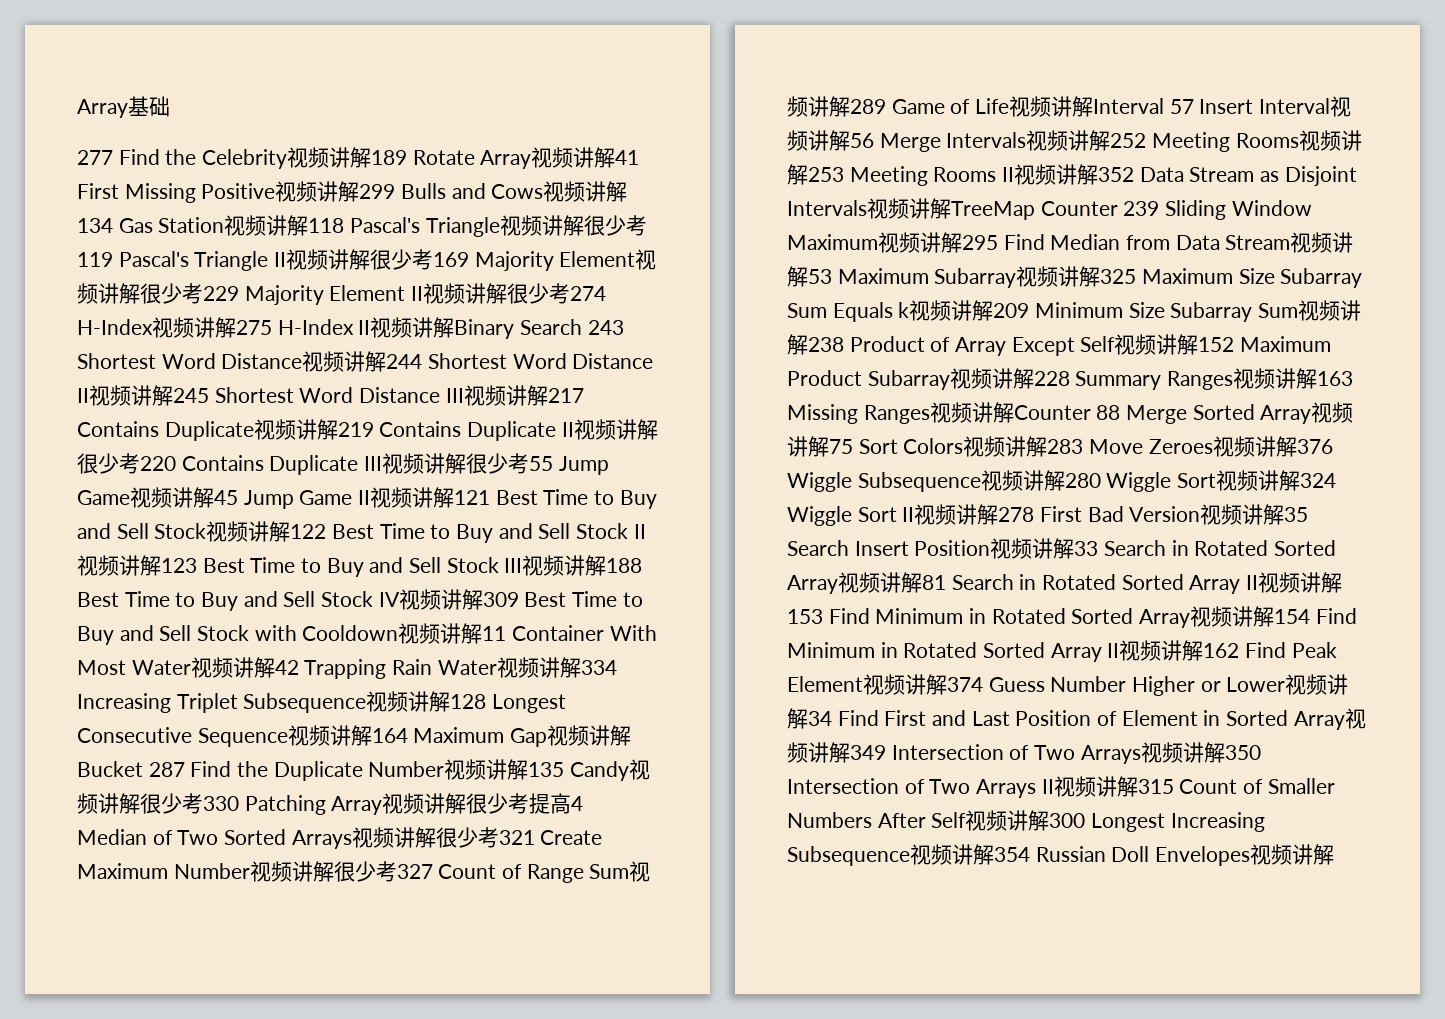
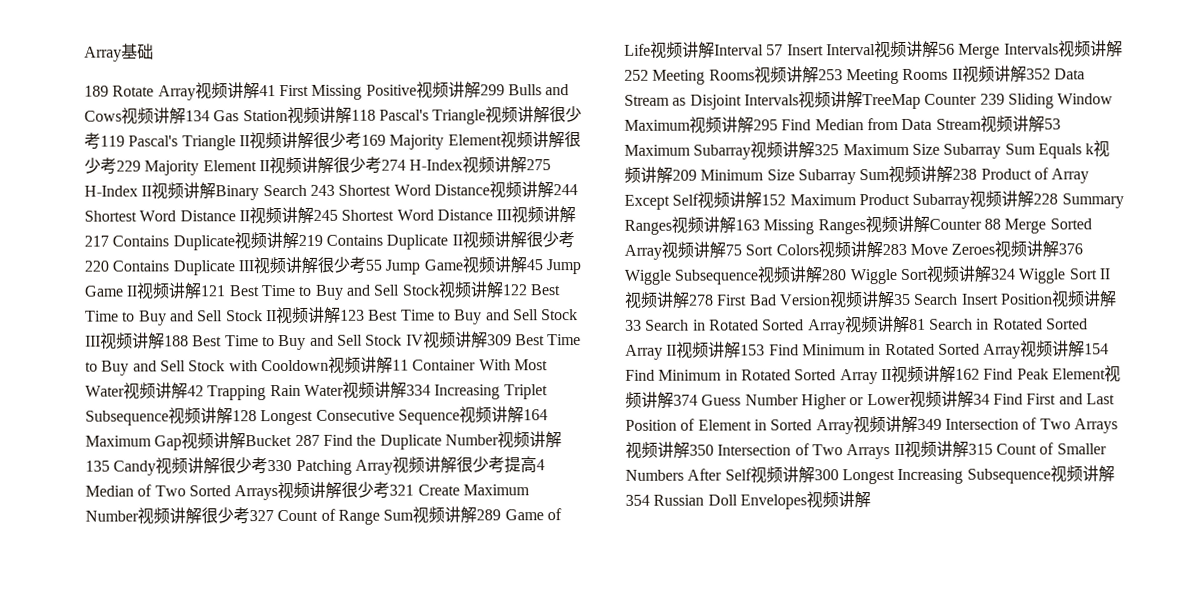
- 277 Find the Celebrity视频讲解189 Rotate Array视频讲解41 First Missing Positive视频讲解299 Bulls and Cows视频讲解134 Gas Station视频讲解118 Pascal's Triangle视频讲解很少考119 Pascal's Triangle II视频讲解很少考169 Majority Element视频讲解很少考229 Majority Element II视频讲解很少考274 H-Index视频讲解275 H-Index II视频讲解Binary Search 243 Shortest Word Distance视频讲解244 Shortest Word Distance II视频讲解245 Shortest Word Distance III视频讲解217 Contains Duplicate视频讲解219 Contains Duplicate II视频讲解很少考220 Contains Duplicate III视频讲解很少考55 Jump Game视频讲解45 Jump Game II视频讲解121 Best Time to Buy and Sell Stock视频讲解122 Best Time to Buy and Sell Stock II视频讲解123 Best Time to Buy and Sell Stock III视频讲解188 Best Time to Buy and Sell Stock IV视频讲解309 Best Time to Buy and Sell Stock with Cooldown视频讲解11 Container With Most Water视频讲解42 Trapping Rain Water视频讲解334 Increasing Triplet Subsequence视频讲解128 Longest Consecutive Sequence视频讲解164 Maximum Gap视频讲解Bucket 287 Find the Duplicate Number视频讲解135 Candy视频讲解很少考330 Patching Array视频讲解很少考提高4 Median of Two Sorted Arrays视频讲解很少考321 Create Maximum Number视频讲解很少考327 Count of Range Sum视频讲解289 Game of Life视频讲解Interval 57 Insert Interval视频讲解56 Merge Intervals视频讲解252 Meeting Rooms视频讲解253 Meeting Rooms II视频讲解352 Data Stream as Disjoint Intervals视频讲解TreeMap Counter 239 Sliding Window Maximum视频讲解295 Find Median from Data Stream视频讲解53 Maximum Subarray视频讲解325 Maximum Size Subarray Sum Equals k视频讲解209 Minimum Size Subarray Sum视频讲解238 Product of Array Except Self视频讲解152 Maximum Product Subarray视频讲解228 Summary Ranges视频讲解163 Missing Ranges视频讲解Counter 88 Merge Sorted Array视频讲解75 Sort Colors视频讲解283 Move Zeroes视频讲解376 Wiggle Subsequence视频讲解280 Wiggle Sort视频讲解324 Wiggle Sort II视频讲解278 First Bad Version视频讲解35 Search Insert Position视频讲解33 Search in Rotated Sorted Array视频讲解81 Search in Rotated Sorted Array II视频讲解153 Find Minimum in Rotated Sorted Array视频讲解154 Find Minimum in Rotated Sorted Array II视频讲解162 Find Peak Element视频讲解374 Guess Number Higher or Lower视频讲解34 Find First and Last Position of Element in Sorted Array视频讲解349 Intersection of Two Arrays视频讲解350 Intersection of Two Arrays II视频讲解315 Count of Smaller Numbers After Self视频讲解300 Longest Increasing Subsequence视频讲解354 Russian Doll Envelopes视频讲解
+ 189 Rotate Array视频讲解41 First Missing Positive视频讲解299 Bulls and Cows视频讲解134 Gas Station视频讲解118 Pascal's Triangle视频讲解很少考119 Pascal's Triangle II视频讲解很少考169 Majority Element视频讲解很少考229 Majority Element II视频讲解很少考274 H-Index视频讲解275 H-Index II视频讲解Binary Search 243 Shortest Word Distance视频讲解244 Shortest Word Distance II视频讲解245 Shortest Word Distance III视频讲解217 Contains Duplicate视频讲解219 Contains Duplicate II视频讲解很少考220 Contains Duplicate III视频讲解很少考55 Jump Game视频讲解45 Jump Game II视频讲解121 Best Time to Buy and Sell Stock视频讲解122 Best Time to Buy and Sell Stock II视频讲解123 Best Time to Buy and Sell Stock III视频讲解188 Best Time to Buy and Sell Stock IV视频讲解309 Best Time to Buy and Sell Stock with Cooldown视频讲解11 Container With Most Water视频讲解42 Trapping Rain Water视频讲解334 Increasing Triplet Subsequence视频讲解128 Longest Consecutive Sequence视频讲解164 Maximum Gap视频讲解Bucket 287 Find the Duplicate Number视频讲解135 Candy视频讲解很少考330 Patching Array视频讲解很少考提高4 Median of Two Sorted Arrays视频讲解很少考321 Create Maximum Number视频讲解很少考327 Count of Range Sum视频讲解289 Game of Life视频讲解Interval 57 Insert Interval视频讲解56 Merge Intervals视频讲解252 Meeting Rooms视频讲解253 Meeting Rooms II视频讲解352 Data Stream as Disjoint Intervals视频讲解TreeMap Counter 239 Sliding Window Maximum视频讲解295 Find Median from Data Stream视频讲解53 Maximum Subarray视频讲解325 Maximum Size Subarray Sum Equals k视频讲解209 Minimum Size Subarray Sum视频讲解238 Product of Array Except Self视频讲解152 Maximum Product Subarray视频讲解228 Summary Ranges视频讲解163 Missing Ranges视频讲解Counter 88 Merge Sorted Array视频讲解75 Sort Colors视频讲解283 Move Zeroes视频讲解376 Wiggle Subsequence视频讲解280 Wiggle Sort视频讲解324 Wiggle Sort II视频讲解278 First Bad Version视频讲解35 Search Insert Position视频讲解33 Search in Rotated Sorted Array视频讲解81 Search in Rotated Sorted Array II视频讲解153 Find Minimum in Rotated Sorted Array视频讲解154 Find Minimum in Rotated Sorted Array II视频讲解162 Find Peak Element视频讲解374 Guess Number Higher or Lower视频讲解34 Find First and Last Position of Element in Sorted Array视频讲解349 Intersection of Two Arrays视频讲解350 Intersection of Two Arrays II视频讲解315 Count of Smaller Numbers After Self视频讲解300 Longest Increasing Subsequence视频讲解354 Russian Doll Envelopes视频讲解

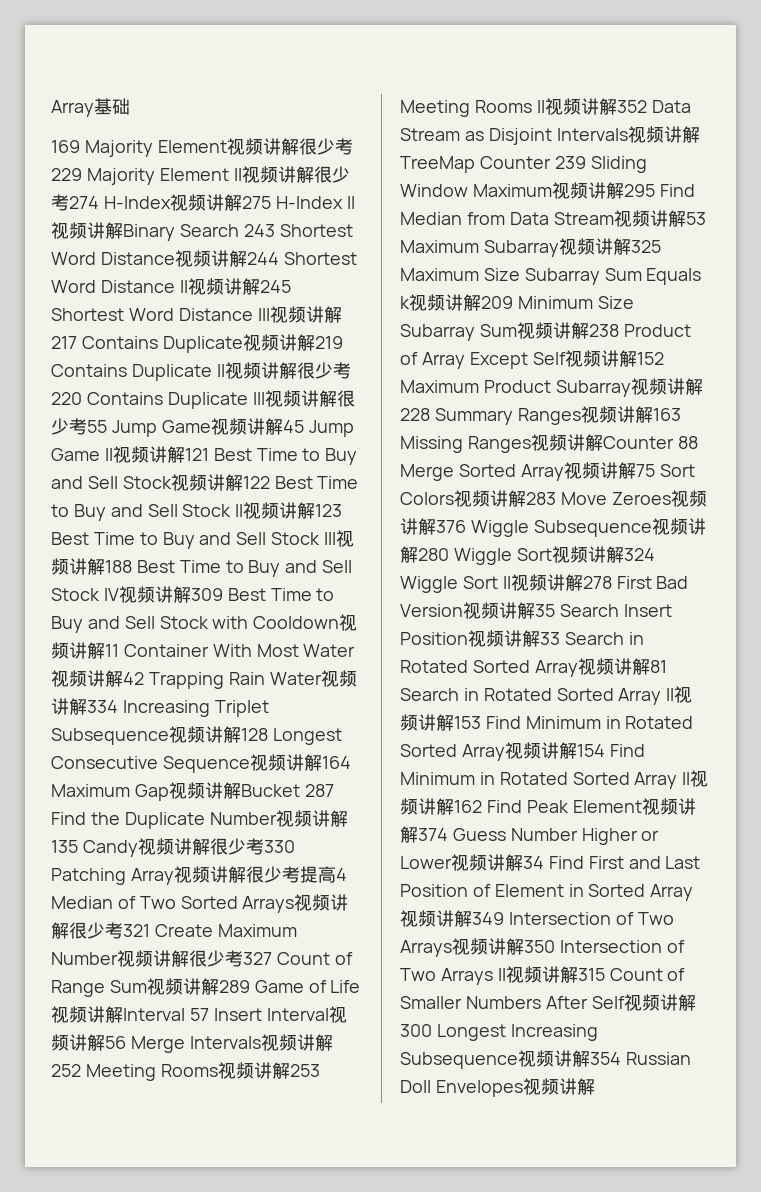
- 189 Rotate Array视频讲解41 First Missing Positive视频讲解299 Bulls and Cows视频讲解134 Gas Station视频讲解118 Pascal's Triangle视频讲解很少考119 Pascal's Triangle II视频讲解很少考169 Majority Element视频讲解很少考229 Majority Element II视频讲解很少考274 H-Index视频讲解275 H-Index II视频讲解Binary Search 243 Shortest Word Distance视频讲解244 Shortest Word Distance II视频讲解245 Shortest Word Distance III视频讲解217 Contains Duplicate视频讲解219 Contains Duplicate II视频讲解很少考220 Contains Duplicate III视频讲解很少考55 Jump Game视频讲解45 Jump Game II视频讲解121 Best Time to Buy and Sell Stock视频讲解122 Best Time to Buy and Sell Stock II视频讲解123 Best Time to Buy and Sell Stock III视频讲解188 Best Time to Buy and Sell Stock IV视频讲解309 Best Time to Buy and Sell Stock with Cooldown视频讲解11 Container With Most Water视频讲解42 Trapping Rain Water视频讲解334 Increasing Triplet Subsequence视频讲解128 Longest Consecutive Sequence视频讲解164 Maximum Gap视频讲解Bucket 287 Find the Duplicate Number视频讲解135 Candy视频讲解很少考330 Patching Array视频讲解很少考提高4 Median of Two Sorted Arrays视频讲解很少考321 Create Maximum Number视频讲解很少考327 Count of Range Sum视频讲解289 Game of Life视频讲解Interval 57 Insert Interval视频讲解56 Merge Intervals视频讲解252 Meeting Rooms视频讲解253 Meeting Rooms II视频讲解352 Data Stream as Disjoint Intervals视频讲解TreeMap Counter 239 Sliding Window Maximum视频讲解295 Find Median from Data Stream视频讲解53 Maximum Subarray视频讲解325 Maximum Size Subarray Sum Equals k视频讲解209 Minimum Size Subarray Sum视频讲解238 Product of Array Except Self视频讲解152 Maximum Product Subarray视频讲解228 Summary Ranges视频讲解163 Missing Ranges视频讲解Counter 88 Merge Sorted Array视频讲解75 Sort Colors视频讲解283 Move Zeroes视频讲解376 Wiggle Subsequence视频讲解280 Wiggle Sort视频讲解324 Wiggle Sort II视频讲解278 First Bad Version视频讲解35 Search Insert Position视频讲解33 Search in Rotated Sorted Array视频讲解81 Search in Rotated Sorted Array II视频讲解153 Find Minimum in Rotated Sorted Array视频讲解154 Find Minimum in Rotated Sorted Array II视频讲解162 Find Peak Element视频讲解374 Guess Number Higher or Lower视频讲解34 Find First and Last Position of Element in Sorted Array视频讲解349 Intersection of Two Arrays视频讲解350 Intersection of Two Arrays II视频讲解315 Count of Smaller Numbers After Self视频讲解300 Longest Increasing Subsequence视频讲解354 Russian Doll Envelopes视频讲解
+ 169 Majority Element视频讲解很少考229 Majority Element II视频讲解很少考274 H-Index视频讲解275 H-Index II视频讲解Binary Search 243 Shortest Word Distance视频讲解244 Shortest Word Distance II视频讲解245 Shortest Word Distance III视频讲解217 Contains Duplicate视频讲解219 Contains Duplicate II视频讲解很少考220 Contains Duplicate III视频讲解很少考55 Jump Game视频讲解45 Jump Game II视频讲解121 Best Time to Buy and Sell Stock视频讲解122 Best Time to Buy and Sell Stock II视频讲解123 Best Time to Buy and Sell Stock III视频讲解188 Best Time to Buy and Sell Stock IV视频讲解309 Best Time to Buy and Sell Stock with Cooldown视频讲解11 Container With Most Water视频讲解42 Trapping Rain Water视频讲解334 Increasing Triplet Subsequence视频讲解128 Longest Consecutive Sequence视频讲解164 Maximum Gap视频讲解Bucket 287 Find the Duplicate Number视频讲解135 Candy视频讲解很少考330 Patching Array视频讲解很少考提高4 Median of Two Sorted Arrays视频讲解很少考321 Create Maximum Number视频讲解很少考327 Count of Range Sum视频讲解289 Game of Life视频讲解Interval 57 Insert Interval视频讲解56 Merge Intervals视频讲解252 Meeting Rooms视频讲解253 Meeting Rooms II视频讲解352 Data Stream as Disjoint Intervals视频讲解TreeMap Counter 239 Sliding Window Maximum视频讲解295 Find Median from Data Stream视频讲解53 Maximum Subarray视频讲解325 Maximum Size Subarray Sum Equals k视频讲解209 Minimum Size Subarray Sum视频讲解238 Product of Array Except Self视频讲解152 Maximum Product Subarray视频讲解228 Summary Ranges视频讲解163 Missing Ranges视频讲解Counter 88 Merge Sorted Array视频讲解75 Sort Colors视频讲解283 Move Zeroes视频讲解376 Wiggle Subsequence视频讲解280 Wiggle Sort视频讲解324 Wiggle Sort II视频讲解278 First Bad Version视频讲解35 Search Insert Position视频讲解33 Search in Rotated Sorted Array视频讲解81 Search in Rotated Sorted Array II视频讲解153 Find Minimum in Rotated Sorted Array视频讲解154 Find Minimum in Rotated Sorted Array II视频讲解162 Find Peak Element视频讲解374 Guess Number Higher or Lower视频讲解34 Find First and Last Position of Element in Sorted Array视频讲解349 Intersection of Two Arrays视频讲解350 Intersection of Two Arrays II视频讲解315 Count of Smaller Numbers After Self视频讲解300 Longest Increasing Subsequence视频讲解354 Russian Doll Envelopes视频讲解

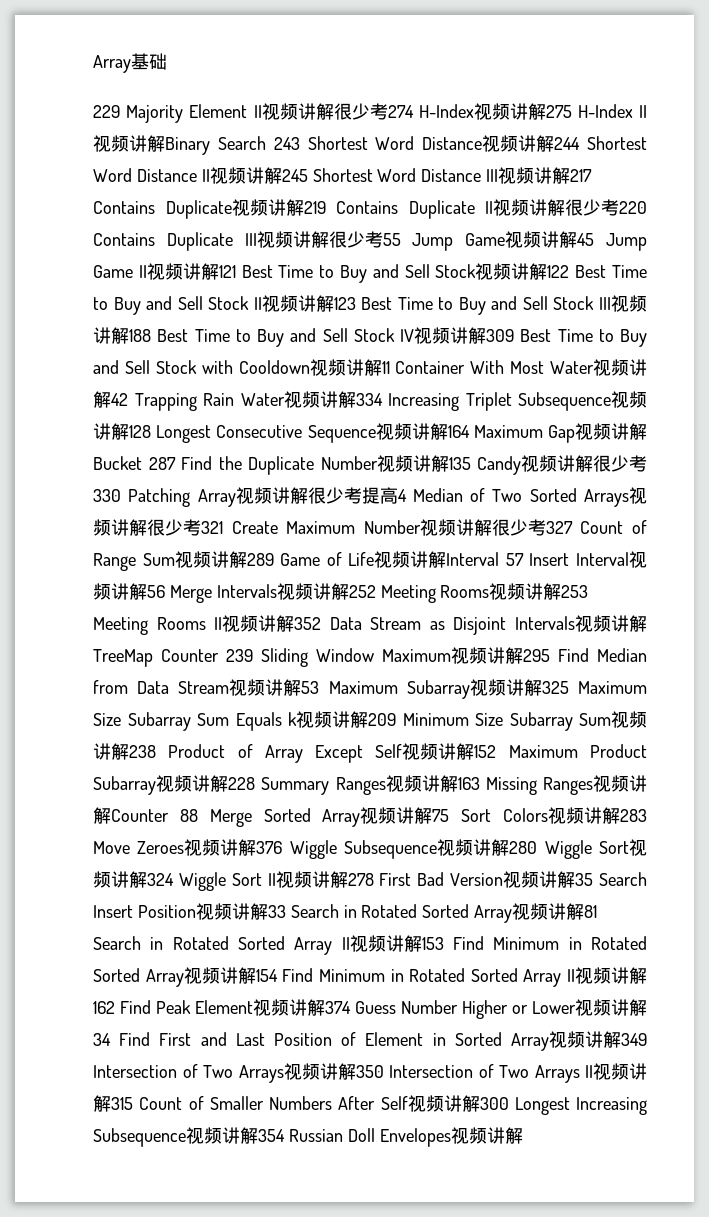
- 169 Majority Element视频讲解很少考229 Majority Element II视频讲解很少考274 H-Index视频讲解275 H-Index II视频讲解Binary Search 243 Shortest Word Distance视频讲解244 Shortest Word Distance II视频讲解245 Shortest Word Distance III视频讲解217 Contains Duplicate视频讲解219 Contains Duplicate II视频讲解很少考220 Contains Duplicate III视频讲解很少考55 Jump Game视频讲解45 Jump Game II视频讲解121 Best Time to Buy and Sell Stock视频讲解122 Best Time to Buy and Sell Stock II视频讲解123 Best Time to Buy and Sell Stock III视频讲解188 Best Time to Buy and Sell Stock IV视频讲解309 Best Time to Buy and Sell Stock with Cooldown视频讲解11 Container With Most Water视频讲解42 Trapping Rain Water视频讲解334 Increasing Triplet Subsequence视频讲解128 Longest Consecutive Sequence视频讲解164 Maximum Gap视频讲解Bucket 287 Find the Duplicate Number视频讲解135 Candy视频讲解很少考330 Patching Array视频讲解很少考提高4 Median of Two Sorted Arrays视频讲解很少考321 Create Maximum Number视频讲解很少考327 Count of Range Sum视频讲解289 Game of Life视频讲解Interval 57 Insert Interval视频讲解56 Merge Intervals视频讲解252 Meeting Rooms视频讲解253 Meeting Rooms II视频讲解352 Data Stream as Disjoint Intervals视频讲解TreeMap Counter 239 Sliding Window Maximum视频讲解295 Find Median from Data Stream视频讲解53 Maximum Subarray视频讲解325 Maximum Size Subarray Sum Equals k视频讲解209 Minimum Size Subarray Sum视频讲解238 Product of Array Except Self视频讲解152 Maximum Product Subarray视频讲解228 Summary Ranges视频讲解163 Missing Ranges视频讲解Counter 88 Merge Sorted Array视频讲解75 Sort Colors视频讲解283 Move Zeroes视频讲解376 Wiggle Subsequence视频讲解280 Wiggle Sort视频讲解324 Wiggle Sort II视频讲解278 First Bad Version视频讲解35 Search Insert Position视频讲解33 Search in Rotated Sorted Array视频讲解81 Search in Rotated Sorted Array II视频讲解153 Find Minimum in Rotated Sorted Array视频讲解154 Find Minimum in Rotated Sorted Array II视频讲解162 Find Peak Element视频讲解374 Guess Number Higher or Lower视频讲解34 Find First and Last Position of Element in Sorted Array视频讲解349 Intersection of Two Arrays视频讲解350 Intersection of Two Arrays II视频讲解315 Count of Smaller Numbers After Self视频讲解300 Longest Increasing Subsequence视频讲解354 Russian Doll Envelopes视频讲解
+ 229 Majority Element II视频讲解很少考274 H-Index视频讲解275 H-Index II视频讲解Binary Search 243 Shortest Word Distance视频讲解244 Shortest Word Distance II视频讲解245 Shortest Word Distance III视频讲解217 Contains Duplicate视频讲解219 Contains Duplicate II视频讲解很少考220 Contains Duplicate III视频讲解很少考55 Jump Game视频讲解45 Jump Game II视频讲解121 Best Time to Buy and Sell Stock视频讲解122 Best Time to Buy and Sell Stock II视频讲解123 Best Time to Buy and Sell Stock III视频讲解188 Best Time to Buy and Sell Stock IV视频讲解309 Best Time to Buy and Sell Stock with Cooldown视频讲解11 Container With Most Water视频讲解42 Trapping Rain Water视频讲解334 Increasing Triplet Subsequence视频讲解128 Longest Consecutive Sequence视频讲解164 Maximum Gap视频讲解Bucket 287 Find the Duplicate Number视频讲解135 Candy视频讲解很少考330 Patching Array视频讲解很少考提高4 Median of Two Sorted Arrays视频讲解很少考321 Create Maximum Number视频讲解很少考327 Count of Range Sum视频讲解289 Game of Life视频讲解Interval 57 Insert Interval视频讲解56 Merge Intervals视频讲解252 Meeting Rooms视频讲解253 Meeting Rooms II视频讲解352 Data Stream as Disjoint Intervals视频讲解TreeMap Counter 239 Sliding Window Maximum视频讲解295 Find Median from Data Stream视频讲解53 Maximum Subarray视频讲解325 Maximum Size Subarray Sum Equals k视频讲解209 Minimum Size Subarray Sum视频讲解238 Product of Array Except Self视频讲解152 Maximum Product Subarray视频讲解228 Summary Ranges视频讲解163 Missing Ranges视频讲解Counter 88 Merge Sorted Array视频讲解75 Sort Colors视频讲解283 Move Zeroes视频讲解376 Wiggle Subsequence视频讲解280 Wiggle Sort视频讲解324 Wiggle Sort II视频讲解278 First Bad Version视频讲解35 Search Insert Position视频讲解33 Search in Rotated Sorted Array视频讲解81 Search in Rotated Sorted Array II视频讲解153 Find Minimum in Rotated Sorted Array视频讲解154 Find Minimum in Rotated Sorted Array II视频讲解162 Find Peak Element视频讲解374 Guess Number Higher or Lower视频讲解34 Find First and Last Position of Element in Sorted Array视频讲解349 Intersection of Two Arrays视频讲解350 Intersection of Two Arrays II视频讲解315 Count of Smaller Numbers After Self视频讲解300 Longest Increasing Subsequence视频讲解354 Russian Doll Envelopes视频讲解

